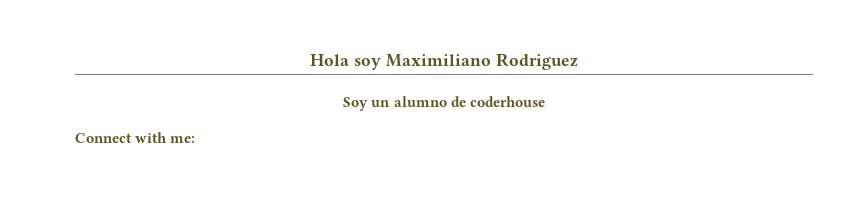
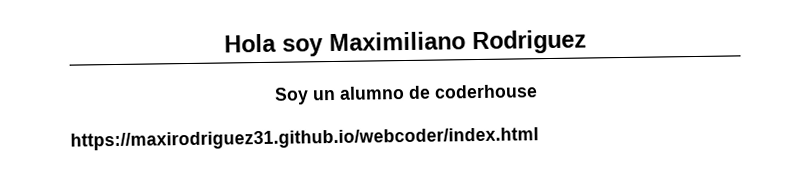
- Connect with me:
+ https://maxirodriguez31.github.io/webcoder/index.html

